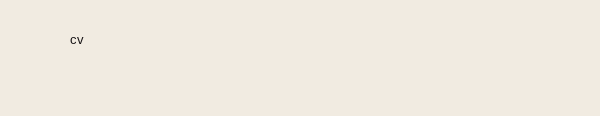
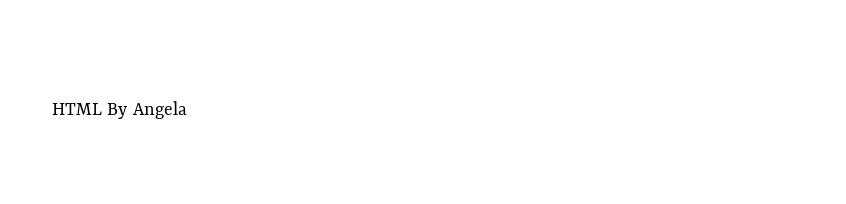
- cv
+ HTML By Angela

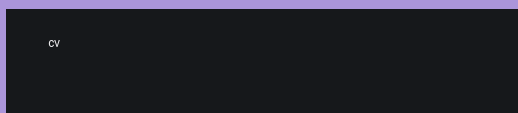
- HTML By Angela
+ cv

